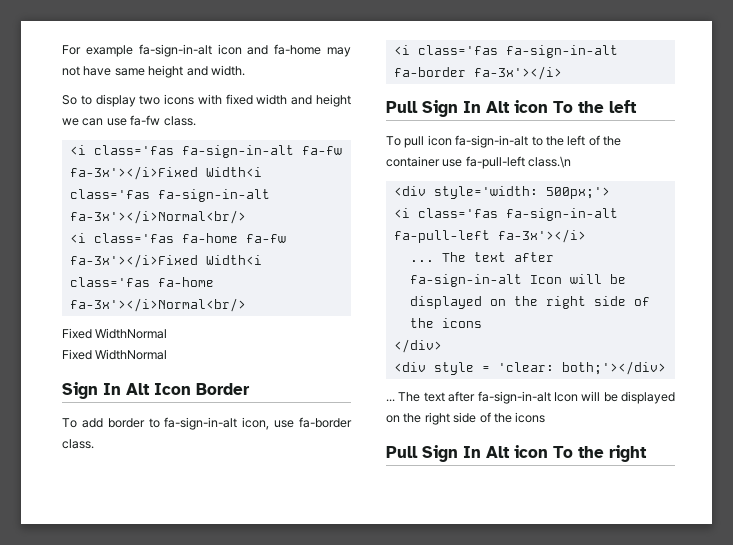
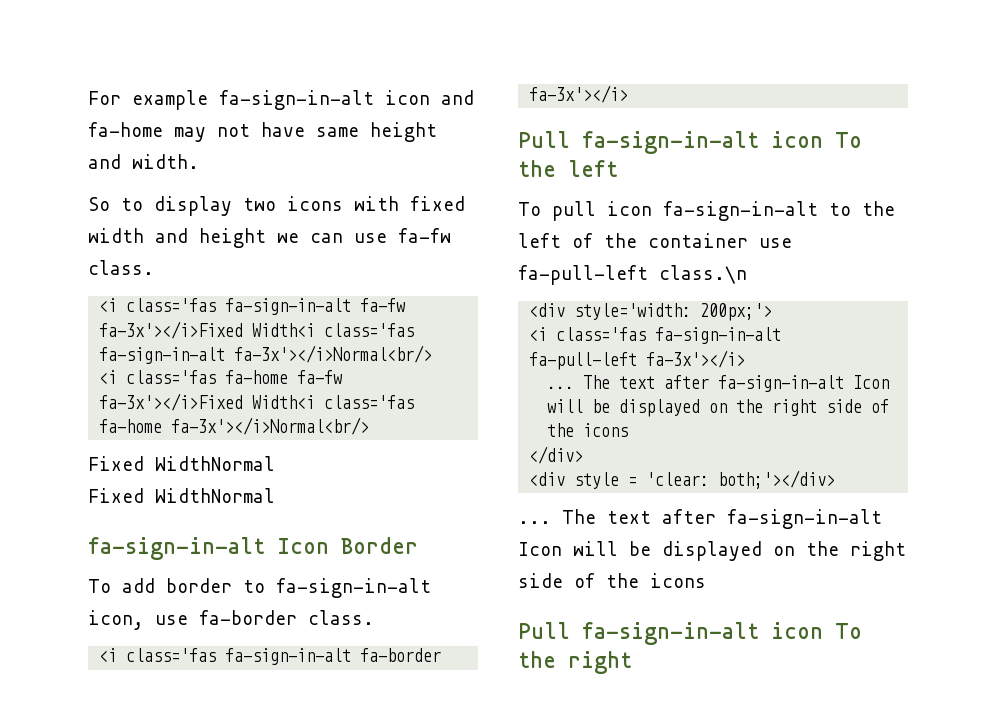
- Sign In Alt Icon Border
+ fa-sign-in-alt Icon Border
- Pull Sign In Alt icon To the left
+ Pull fa-sign-in-alt icon To the left
- <div style='width: 500px;'>
+ <div style='width: 200px;'>
- Pull Sign In Alt icon To the right
+ Pull fa-sign-in-alt icon To the right

